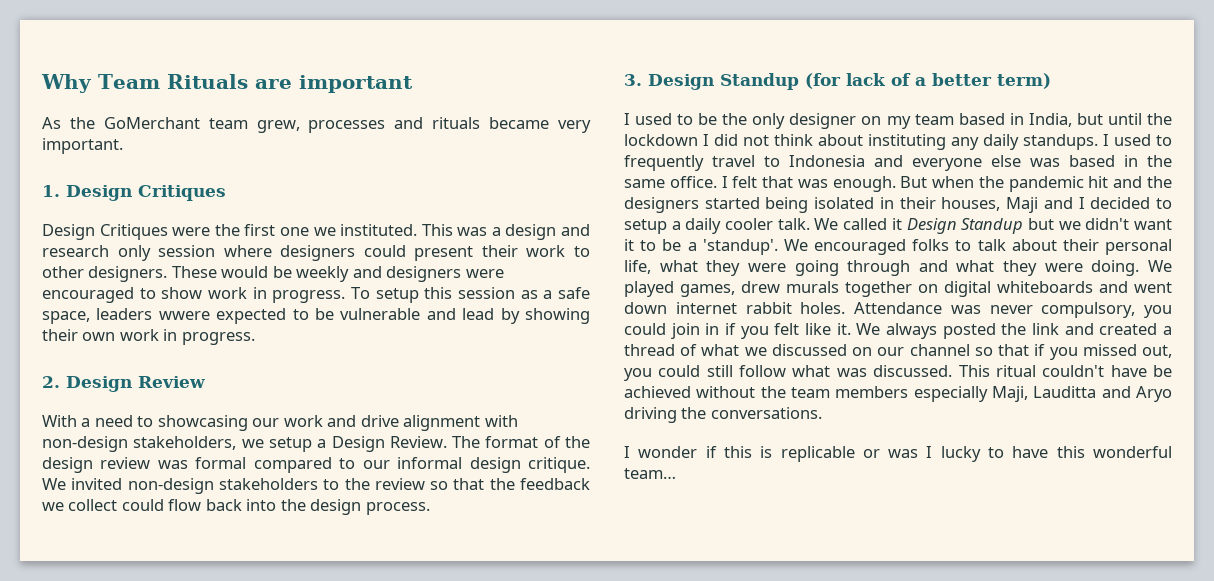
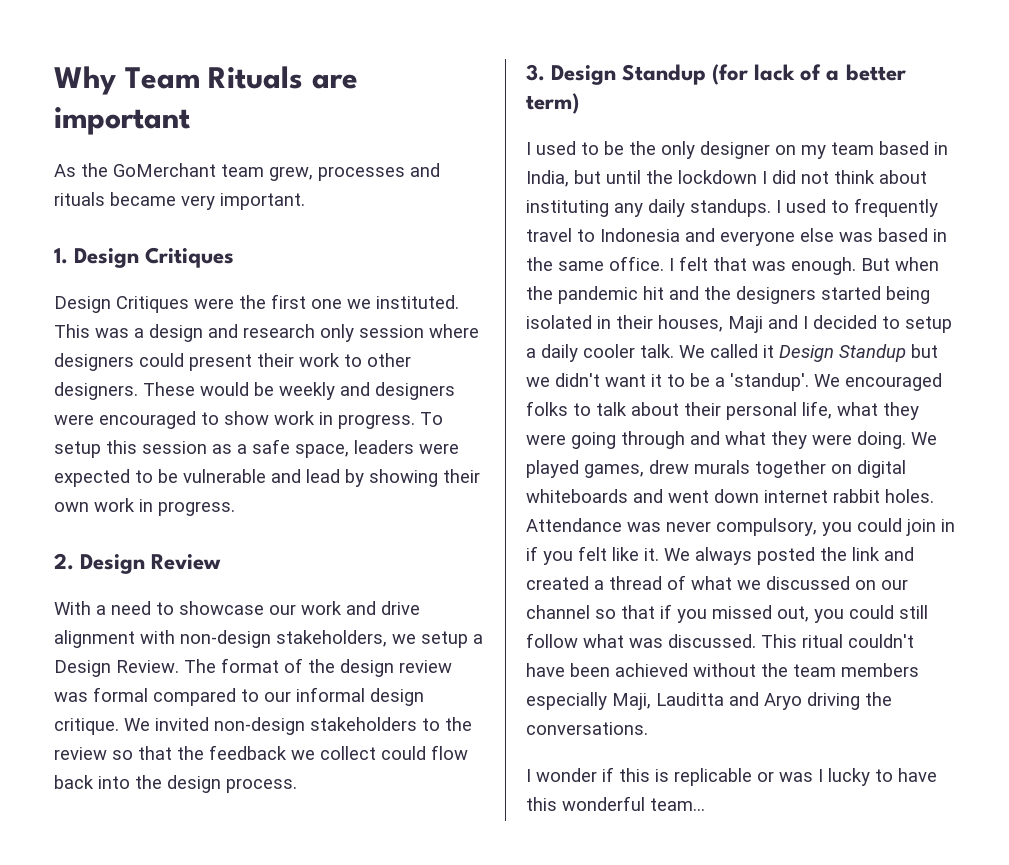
- To setup this session as a safe space, leaders wwere expected to be vulnerable and lead by showing their own work in progress.
+ To setup this session as a safe space, leaders were expected to be vulnerable and lead by showing their own work in progress.
- With a need to showcasing our work and drive alignment with non-design stakeholders, we setup a Design Review.
+ With a need to showcase our work and drive alignment with non-design stakeholders, we setup a Design Review.
- This ritual couldn't have be achieved without the team members especially Maji, Lauditta and Aryo driving the conversations.
+ This ritual couldn't have been achieved without the team members especially Maji, Lauditta and Aryo driving the conversations.

